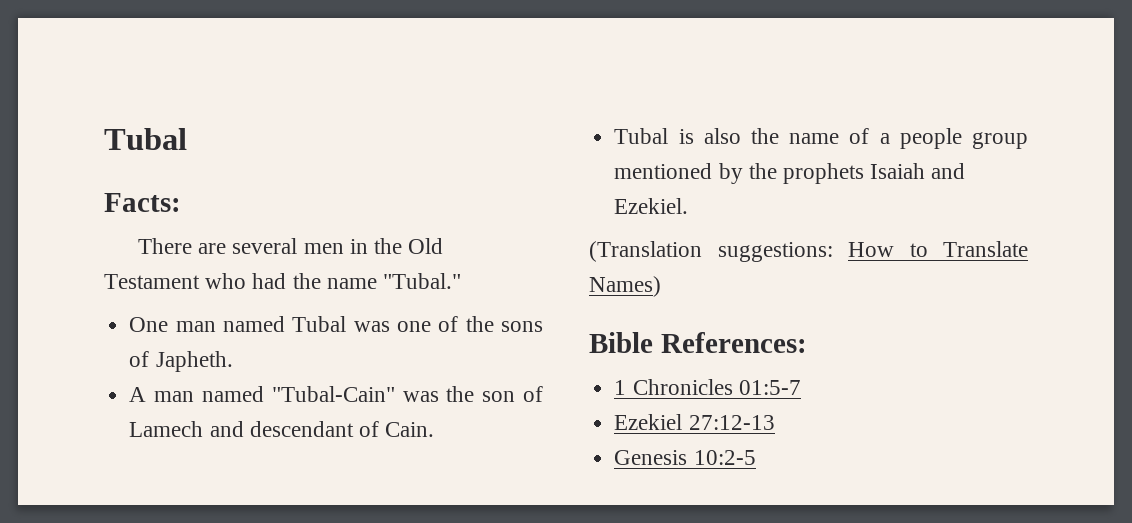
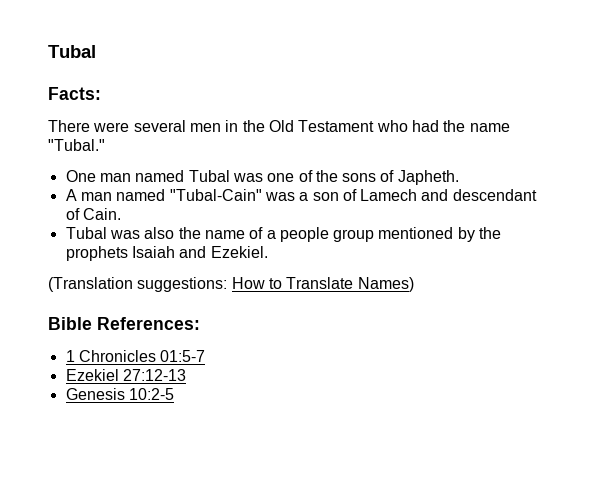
- There are several men in the Old Testament who had the name "Tubal."
+ There were several men in the Old Testament who had the name "Tubal."
- A man named "Tubal-Cain" was the son of Lamech and descendant of Cain.
+ A man named "Tubal-Cain" was a son of Lamech and descendant of Cain.
- Tubal is also the name of a people group mentioned by the prophets Isaiah and Ezekiel.
+ Tubal was also the name of a people group mentioned by the prophets Isaiah and Ezekiel.

